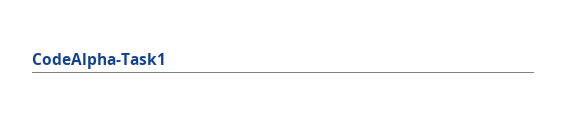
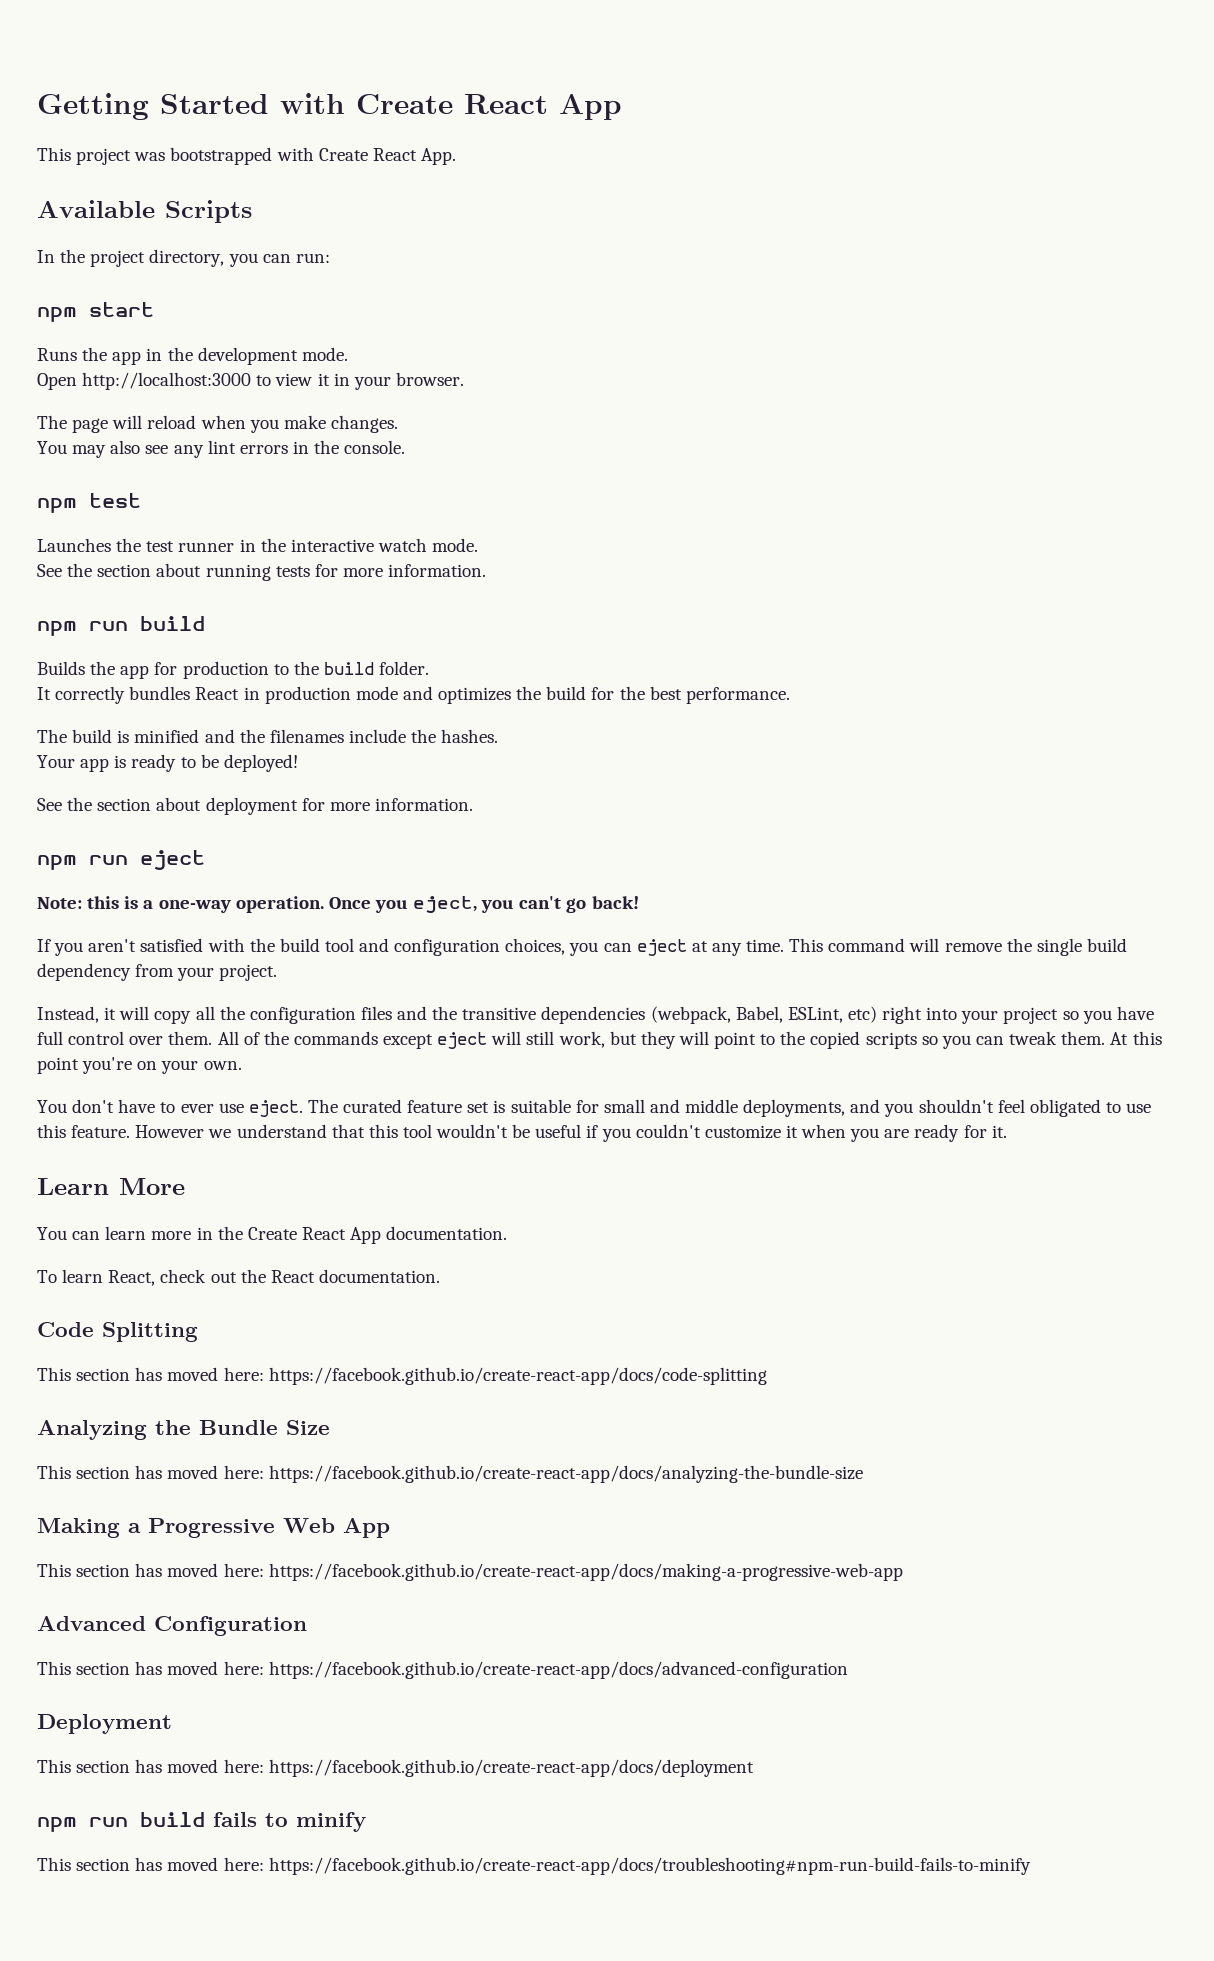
- CodeAlpha-Task1
+ Getting Started with Create React App
+ This project was bootstrapped with Create React App.
+ Available Scripts
+ In the project directory, you can run:
+ npm start
+ Runs the app in the development mode.
+ Open http://localhost:3000 to view it in your browser.
+ The page will reload when you make changes.
+ You may also see any lint errors in the console.
+ npm test
+ Launches the test runner in the interactive watch mode.
+ See the section about running tests for more information.
+ npm run build
+ Builds the app for production to the build folder.
+ It correctly bundles React in production mode and optimizes the build for the best performance.
+ The build is minified and the filenames include the hashes.
+ Your app is ready to be deployed!
+ See the section about deployment for more information.
+ npm run eject
+ Note: this is a one-way operation. Once you eject, you can't go back!
+ If you aren't satisfied with the build tool and configuration choices, you can eject at any time. This command will remove the single build dependency from your project.
+ Instead, it will copy all the configuration files and the transitive dependencies (webpack, Babel, ESLint, etc) right into your project so you have full control over them. All of the commands except eject will still work, but they will point to the copied scripts so you can tweak them. At this point you're on your own.
+ You don't have to ever use eject. The curated feature set is suitable for small and middle deployments, and you shouldn't feel obligated to use this feature. However we understand that this tool wouldn't be useful if you couldn't customize it when you are ready for it.
+ Learn More
+ You can learn more in the Create React App documentation.
+ To learn React, check out the React documentation.
+ Code Splitting
+ This section has moved here: https://facebook.github.io/create-react-app/docs/code-splitting
+ Analyzing the Bundle Size
+ This section has moved here: https://facebook.github.io/create-react-app/docs/analyzing-the-bundle-size
+ Making a Progressive Web App
+ This section has moved here: https://facebook.github.io/create-react-app/docs/making-a-progressive-web-app
+ Advanced Configuration
+ This section has moved here: https://facebook.github.io/create-react-app/docs/advanced-configuration
+ Deployment
+ This section has moved here: https://facebook.github.io/create-react-app/docs/deployment
+ npm run build fails to minify
+ This section has moved here: https://facebook.github.io/create-react-app/docs/troubleshooting#npm-run-build-fails-to-minify

